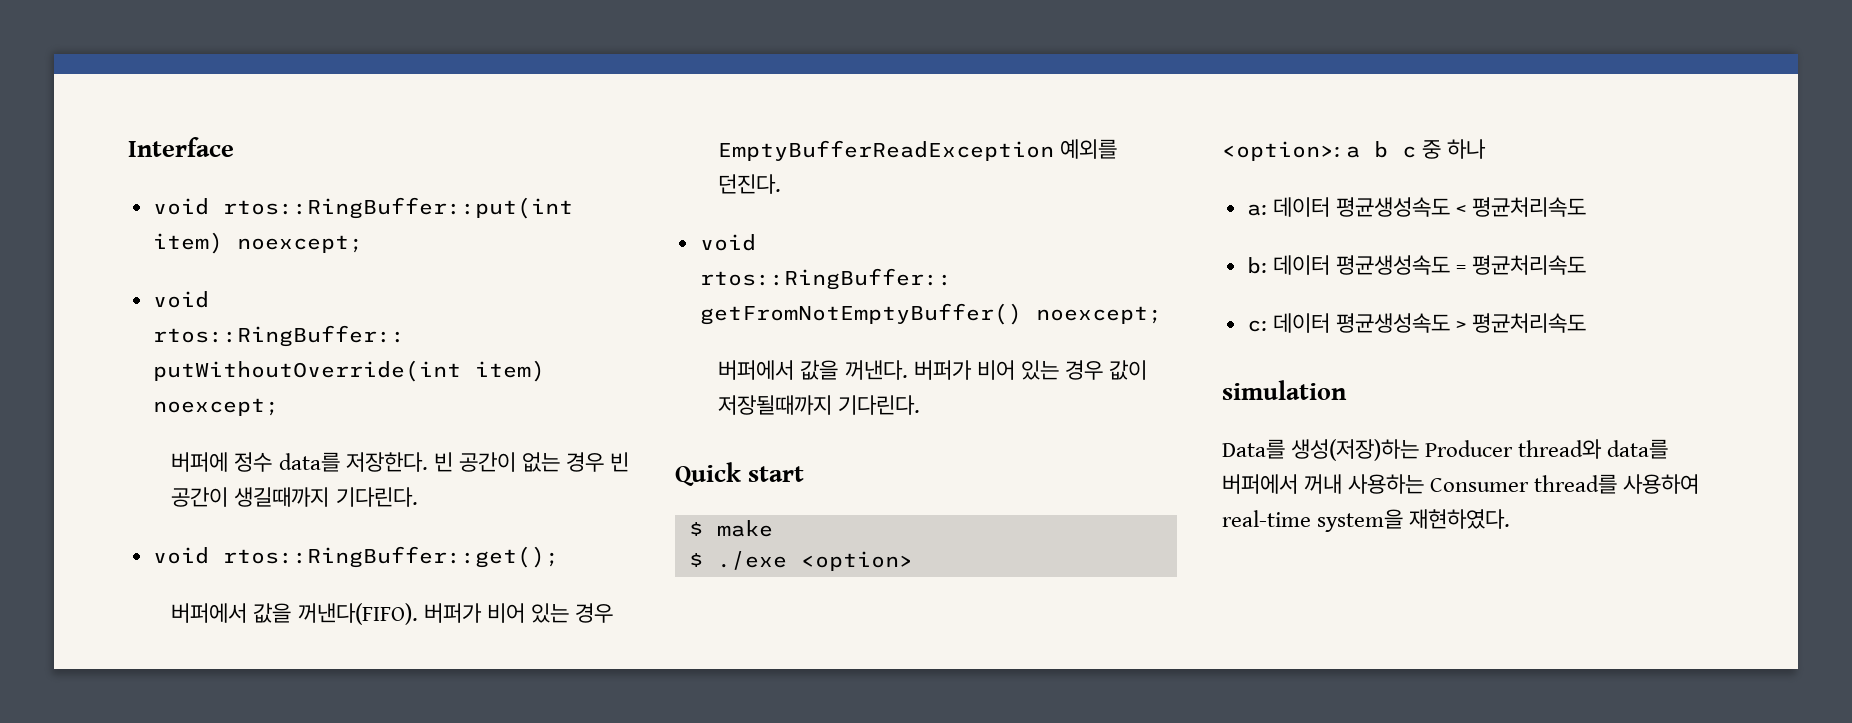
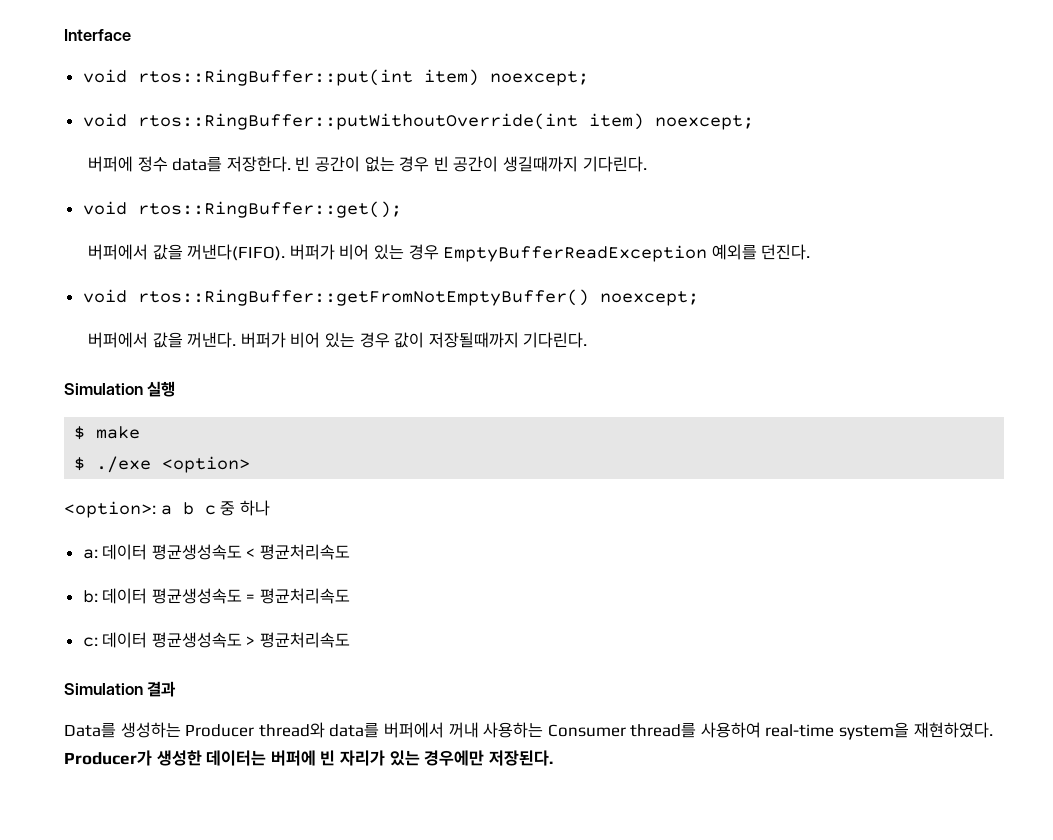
- Quick start
+ Simulation 실행
- simulation
+ Simulation 결과
- Data를 생성(저장)하는 Producer thread와 data를 버퍼에서 꺼내 사용하는 Consumer thread를 사용하여 real-time system을 재현하였다.
+ Data를 생성하는 Producer thread와 data를 버퍼에서 꺼내 사용하는 Consumer thread를 사용하여 real-time system을 재현하였다.
+ Producer가 생성한 데이터는 버퍼에 빈 자리가 있는 경우에만 저장된다.

